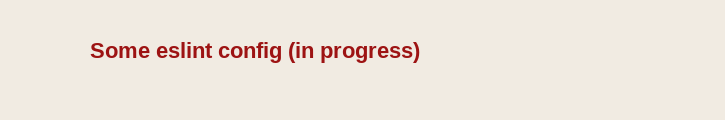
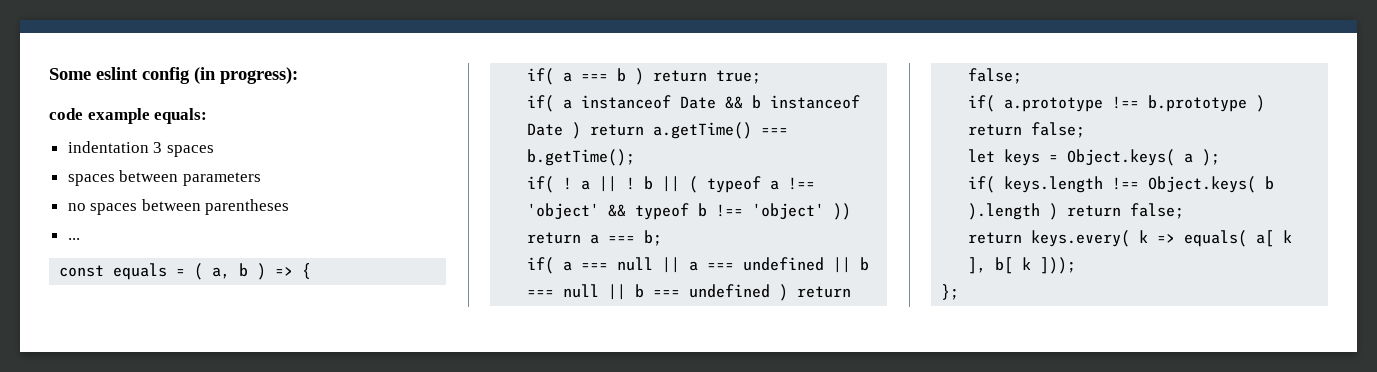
- Some eslint config (in progress)
+ Some eslint config (in progress):
+ code example equals:
+ indentation 3 spaces
+ spaces between parameters
+ no spaces between parentheses
+ ...
+ const equals = ( a, b ) => {
+ if( a === b ) return true;
+ if( a instanceof Date && b instanceof Date ) return a.getTime() === b.getTime();
+ if( ! a || ! b || ( typeof a !== 'object' && typeof b !== 'object' )) return a === b;
+ if( a === null || a === undefined || b === null || b === undefined ) return false;
+ if( a.prototype !== b.prototype ) return false;
+ let keys = Object.keys( a );
+ if( keys.length !== Object.keys( b ).length ) return false;
+ return keys.every( k => equals( a[ k ], b[ k ]));
+ };

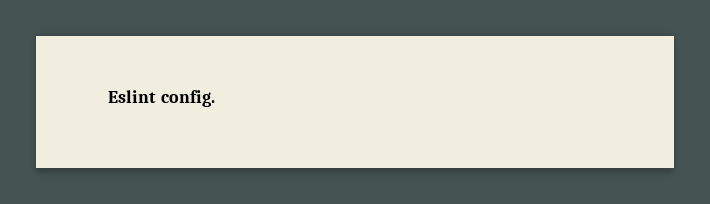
- Some eslint config (in progress):
- code example equals:
- indentation 3 spaces
- spaces between parameters
- no spaces between parentheses
- ...
- const equals = ( a, b ) => {
- if( a === b ) return true;
- if( a instanceof Date && b instanceof Date ) return a.getTime() === b.getTime();
- if( ! a || ! b || ( typeof a !== 'object' && typeof b !== 'object' )) return a === b;
- if( a === null || a === undefined || b === null || b === undefined ) return false;
- if( a.prototype !== b.prototype ) return false;
- let keys = Object.keys( a );
- if( keys.length !== Object.keys( b ).length ) return false;
- return keys.every( k => equals( a[ k ], b[ k ]));
- };
+ Eslint config.

